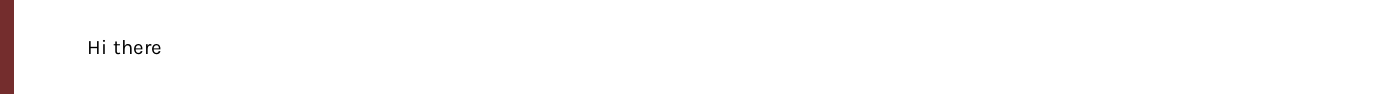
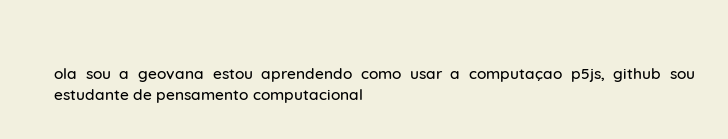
- Hi there
+ ola sou a geovana estou aprendendo como usar a computaçao p5js, github sou estudante de pensamento computacional

